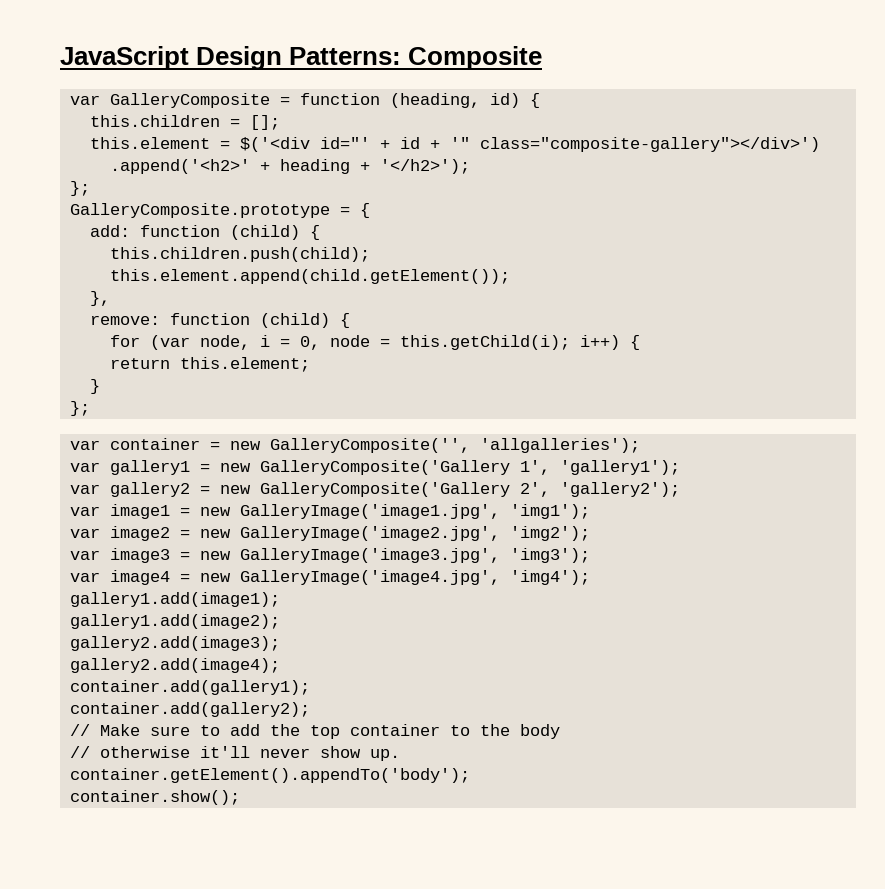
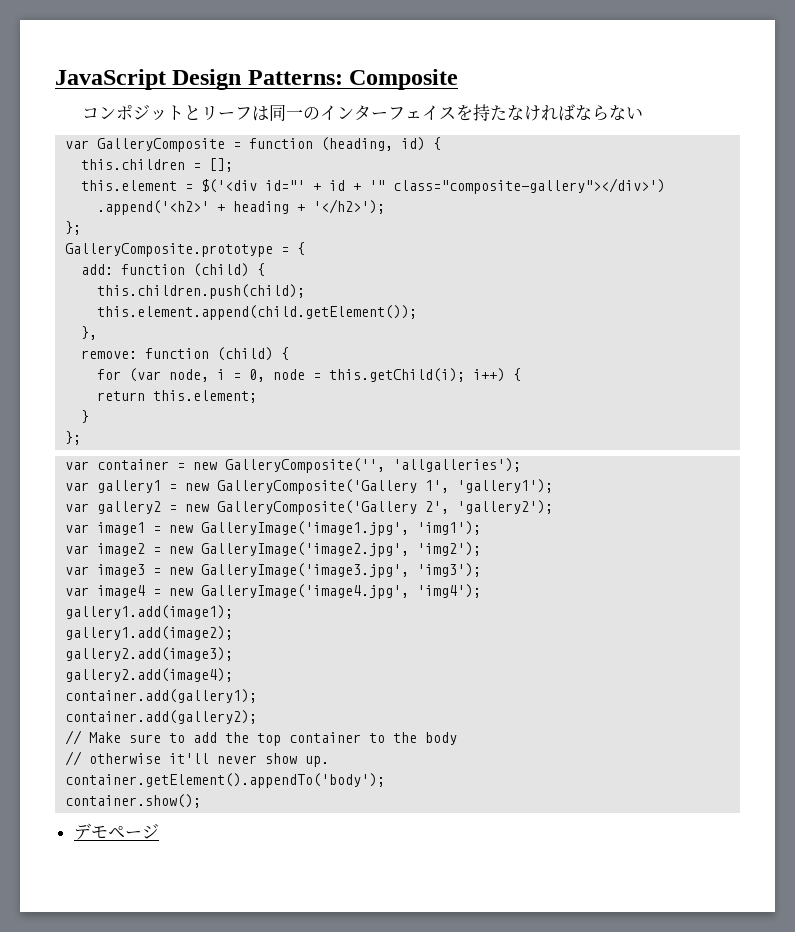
+ コンポジットとリーフは同一のインターフェイスを持たなければならない
+ デモページ

